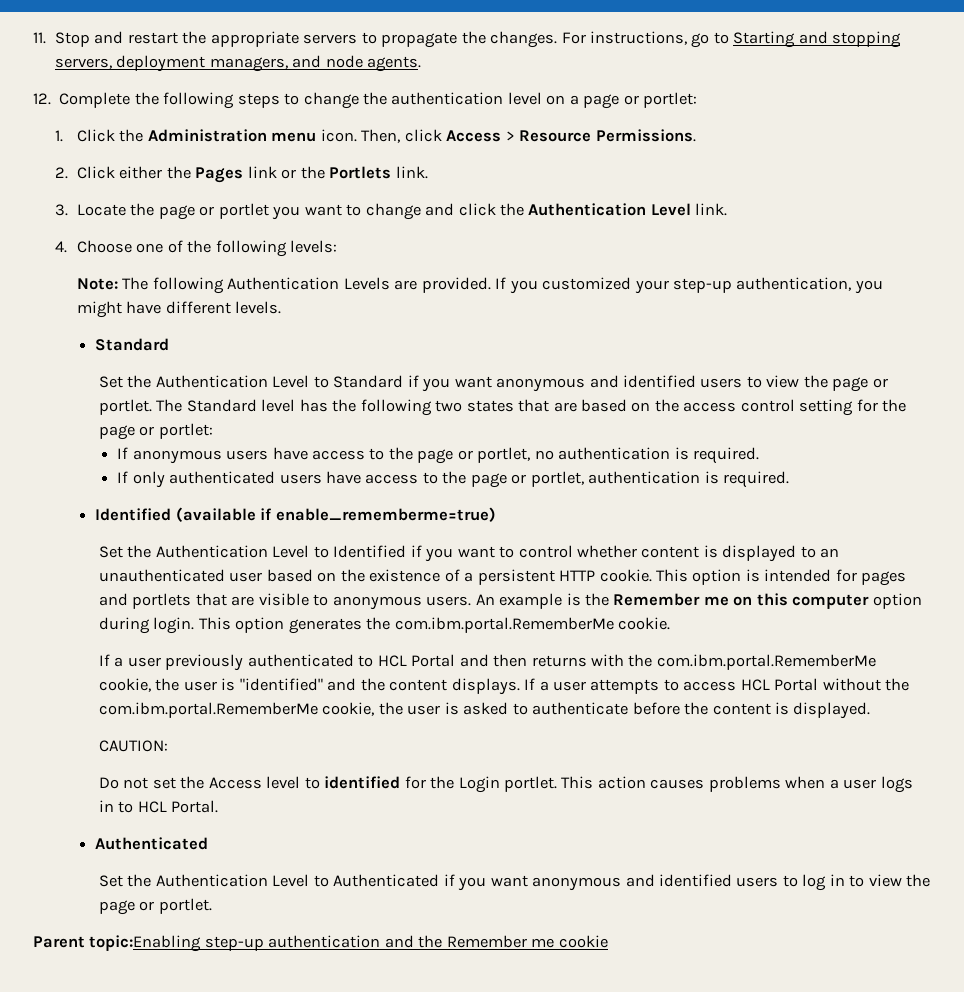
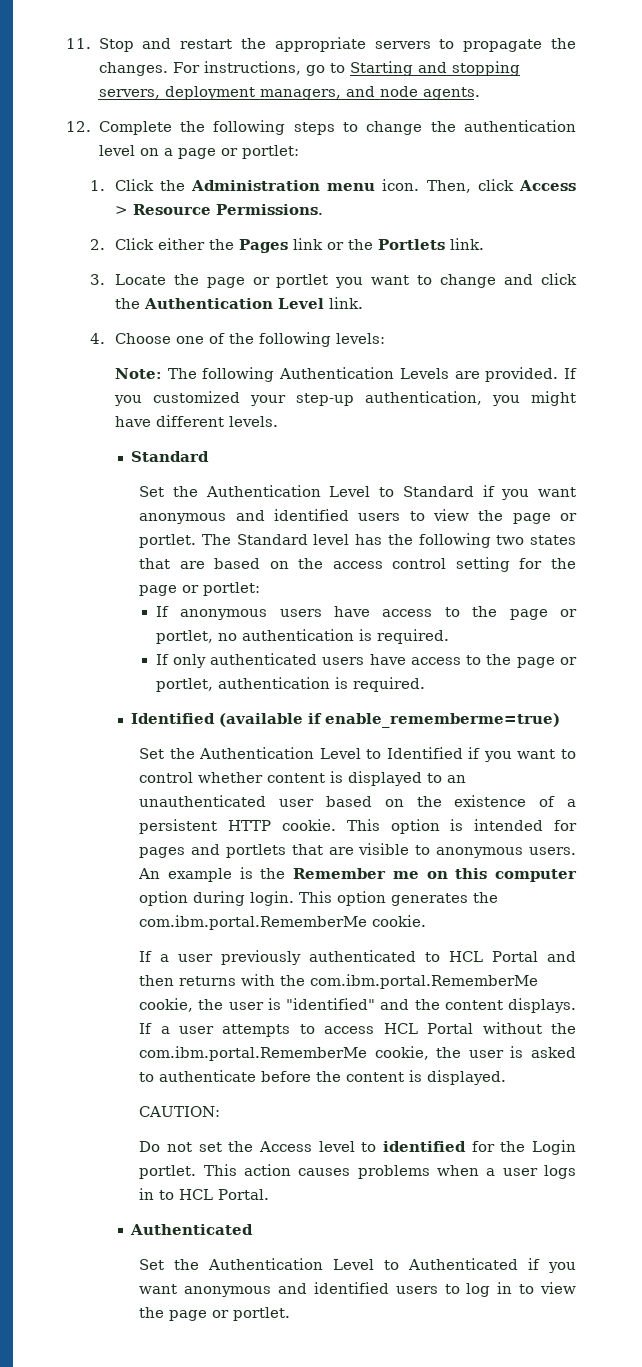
- Parent topic:Enabling step-up authentication and the Remember me cookie

